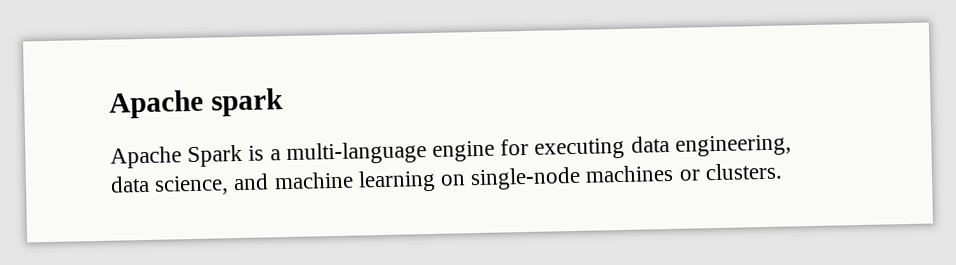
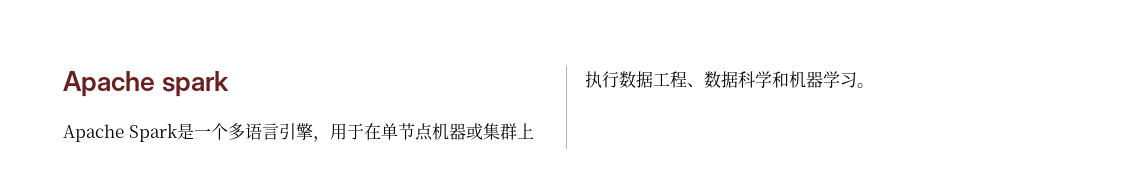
- Apache Spark is a multi-language engine for executing data engineering, data science, and machine learning on single-node machines or clusters.
+ Apache Spark是一个多语言引擎，用于在单节点机器或集群上执行数据工程、数据科学和机器学习。

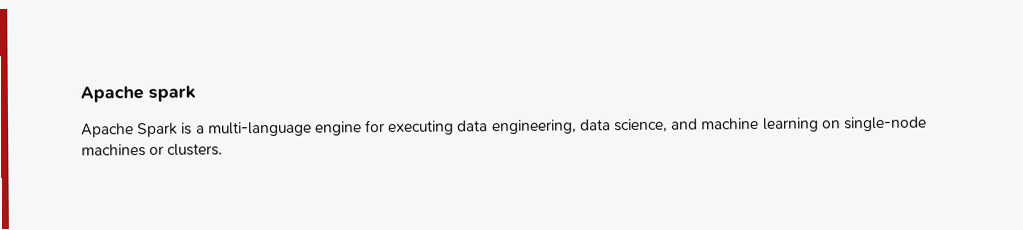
- Apache Spark是一个多语言引擎，用于在单节点机器或集群上执行数据工程、数据科学和机器学习。
+ Apache Spark is a multi-language engine for executing data engineering, data science, and machine learning on single-node machines or clusters.

